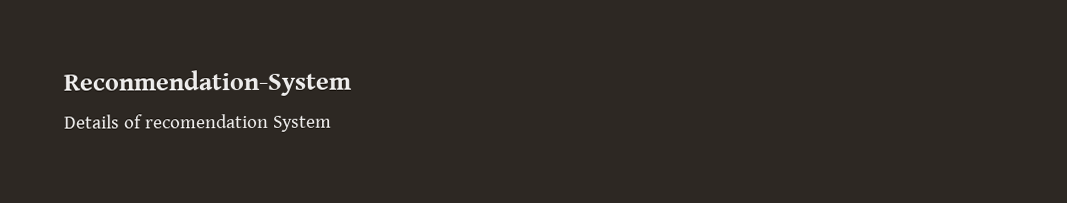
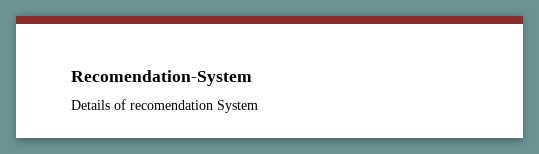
- Reconmendation-System
+ Recomendation-System

